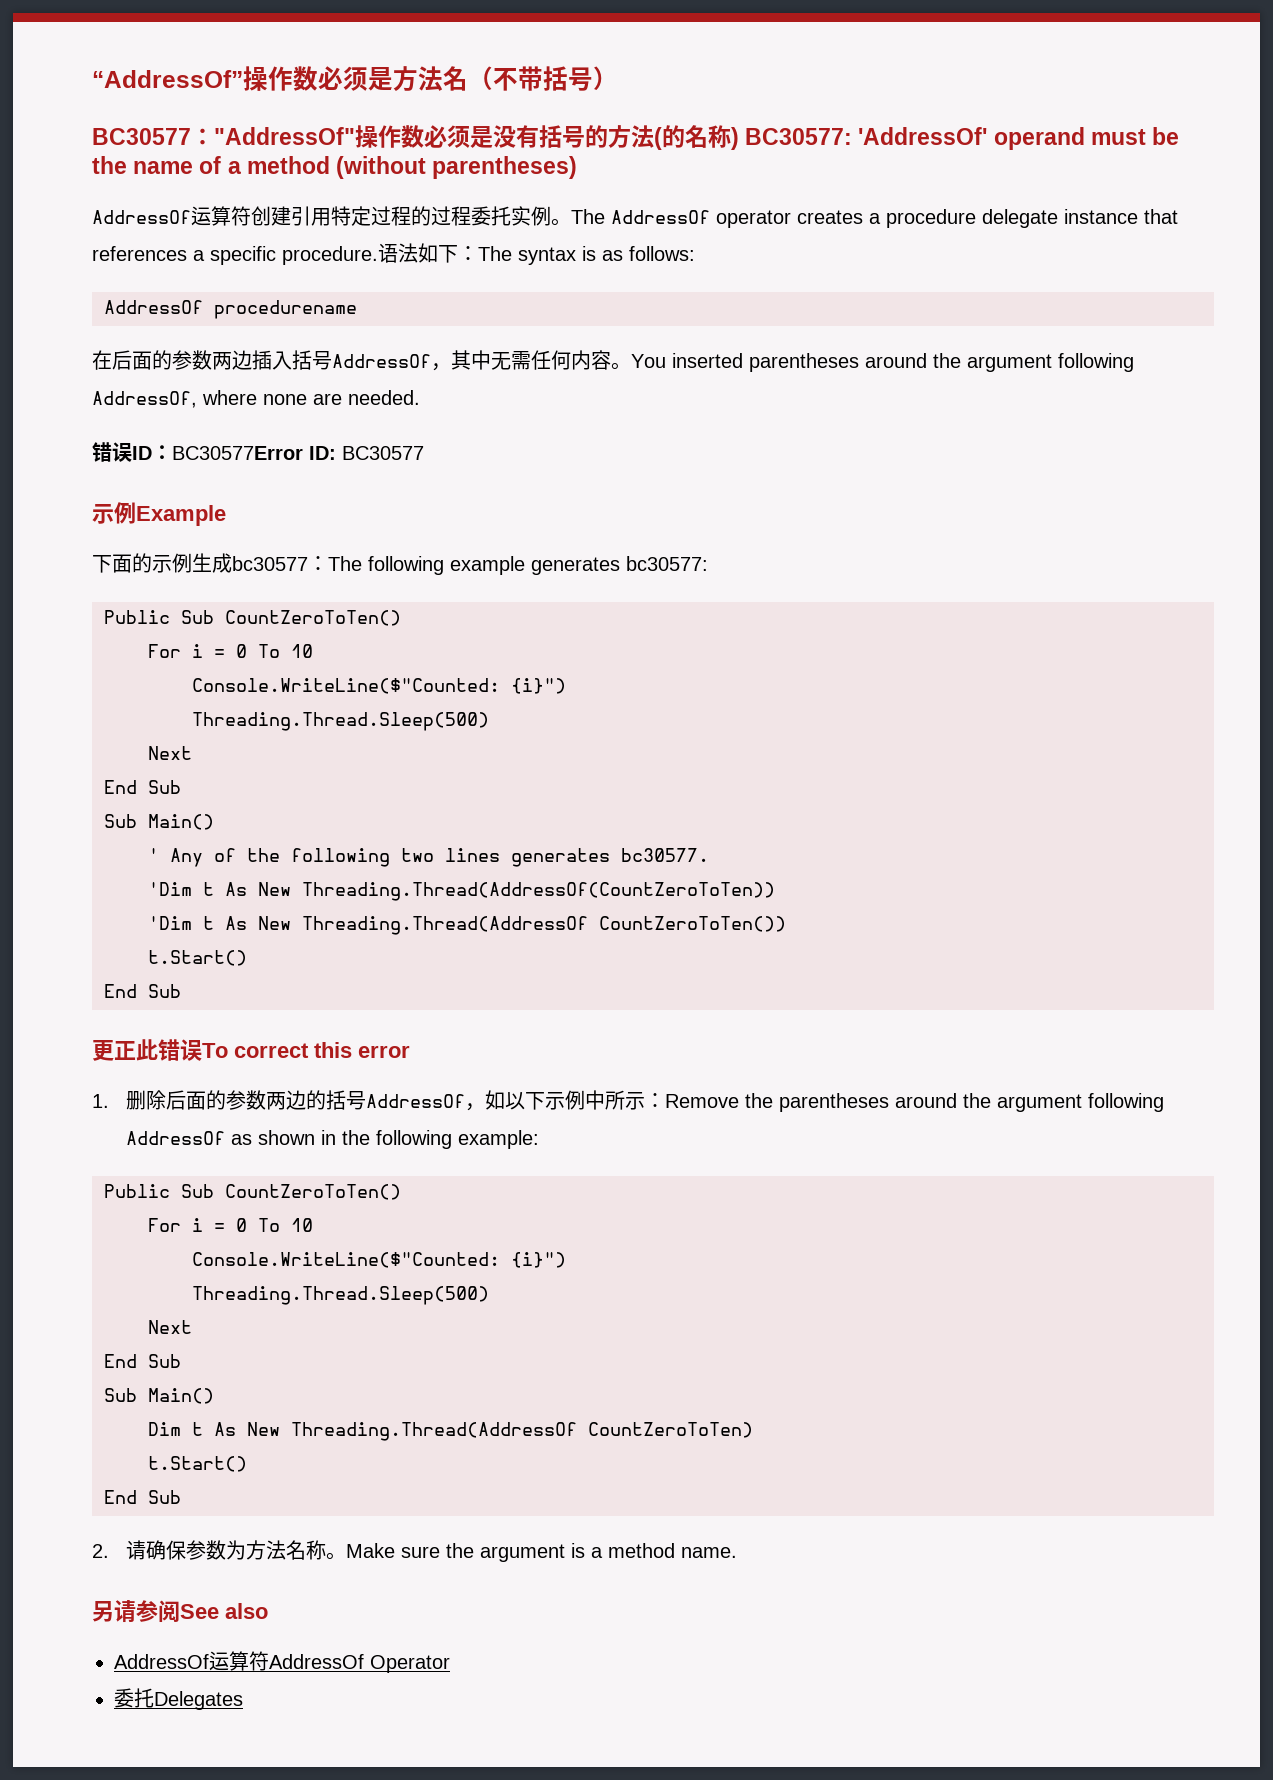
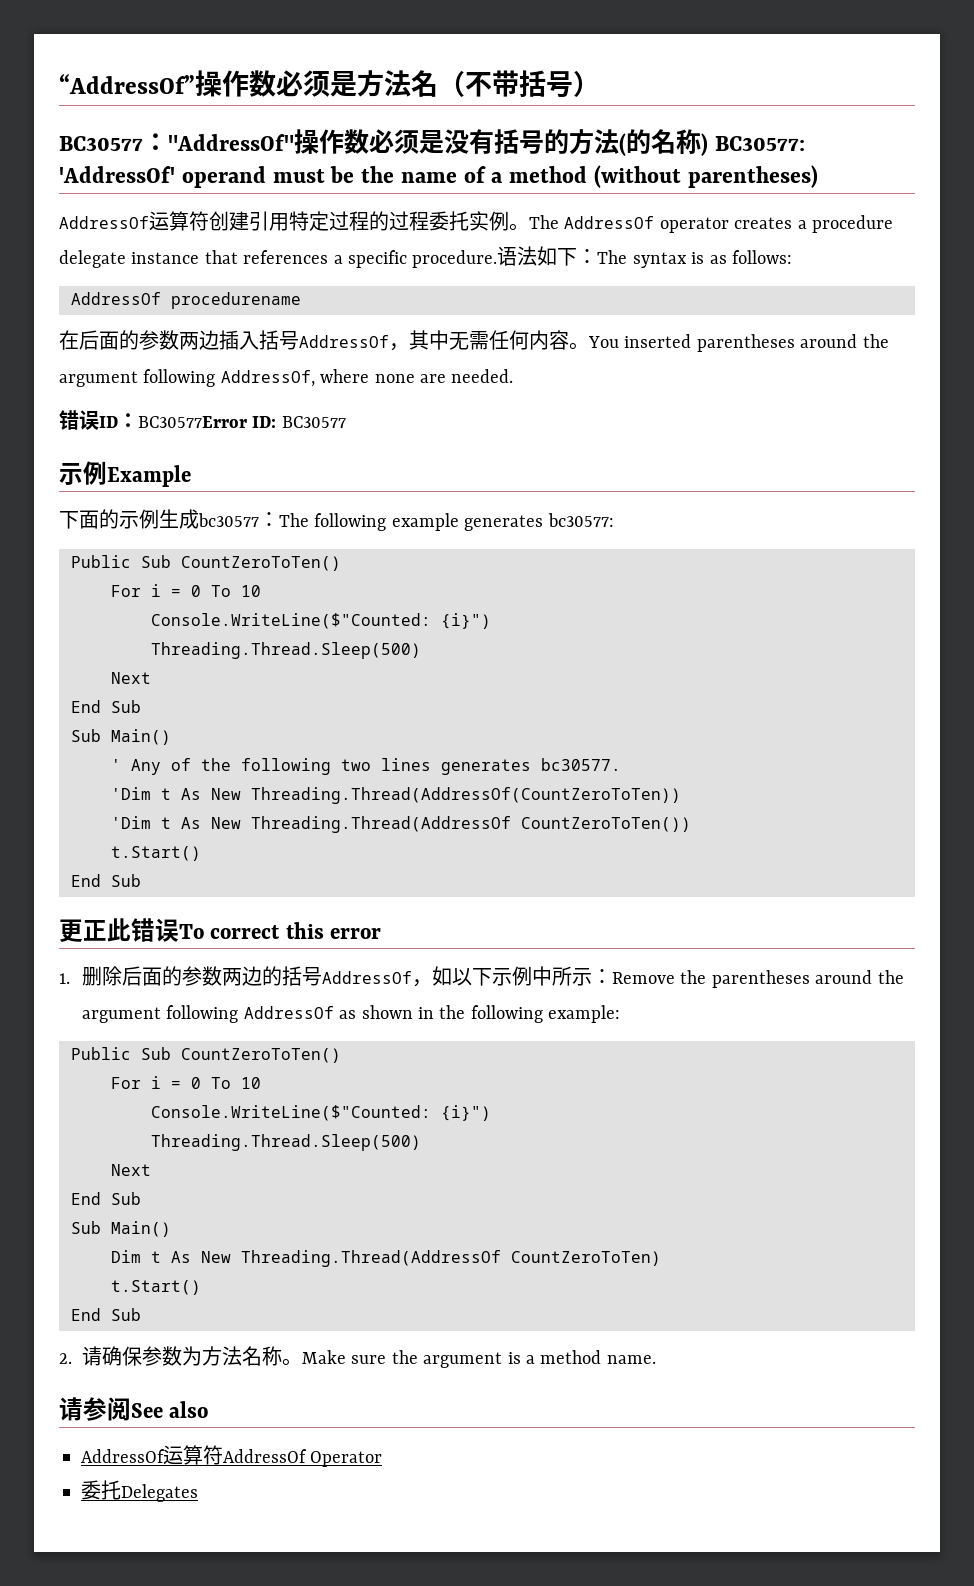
- 另请参阅See also
+ 请参阅See also

